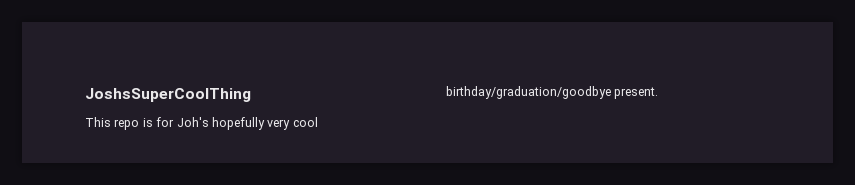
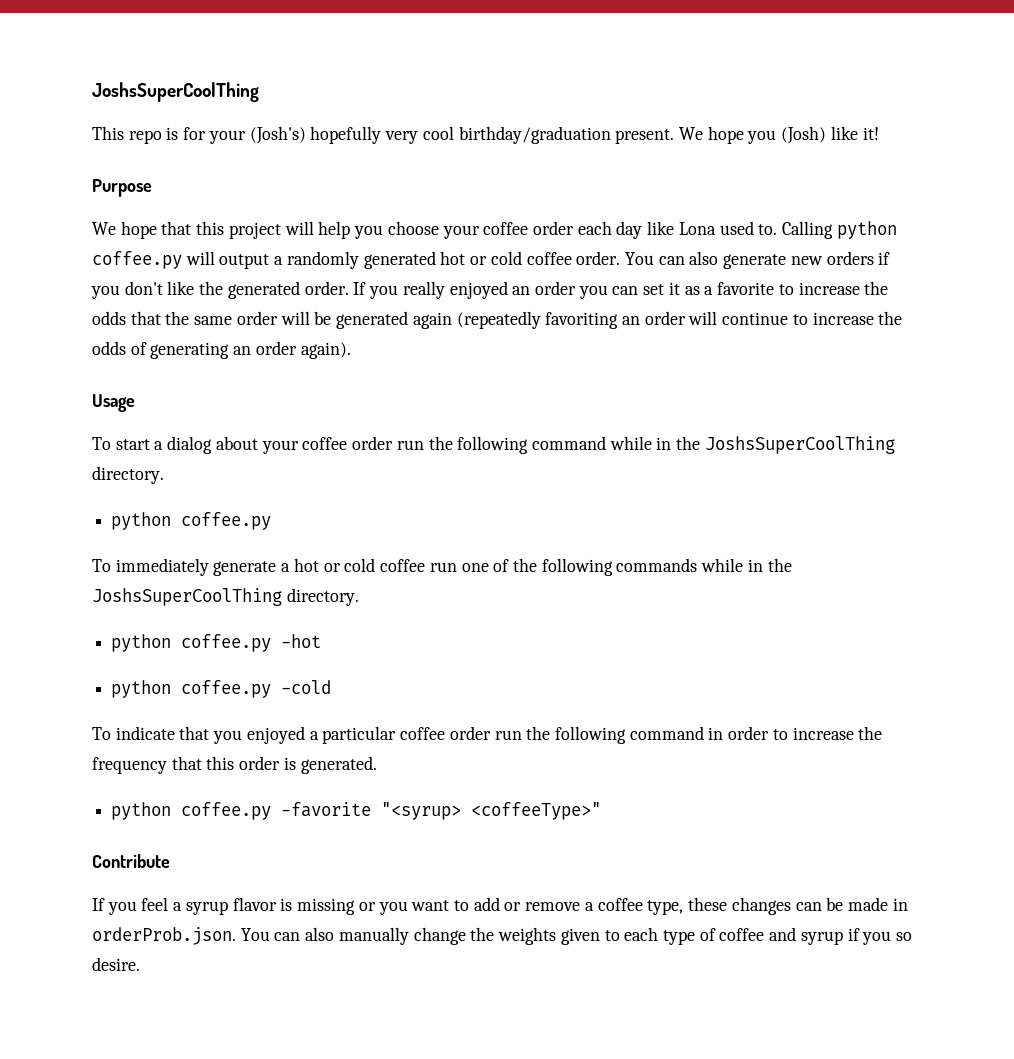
- This repo is for Joh's hopefully very cool birthday/graduation/goodbye present.
+ This repo is for your (Josh's) hopefully very cool birthday/graduation present. We hope you (Josh) like it!
+ Purpose
+ We hope that this project will help you choose your coffee order each day like Lona used to. Calling python coffee.py will output a randomly generated hot or cold coffee order. You can also generate new orders if you don't like the generated order. If you really enjoyed an order you can set it as a favorite to increase the odds that the same order will be generated again (repeatedly favoriting an order will continue to increase the odds of generating an order again).
+ Usage
+ To start a dialog about your coffee order run the following command while in the JoshsSuperCoolThing directory.
+ python coffee.py
+ To immediately generate a hot or cold coffee run one of the following commands while in the JoshsSuperCoolThing directory.
+ python coffee.py -hot
+ python coffee.py -cold
+ To indicate that you enjoyed a particular coffee order run the following command in order to increase the frequency that this order is generated.
+ python coffee.py -favorite "<syrup> <coffeeType>"
+ Contribute
+ If you feel a syrup flavor is missing or you want to add or remove a coffee type, these changes can be made in orderProb.json. You can also manually change the weights given to each type of coffee and syrup if you so desire.

